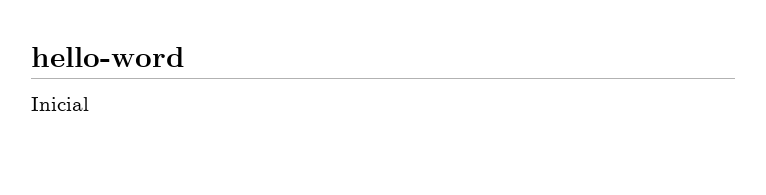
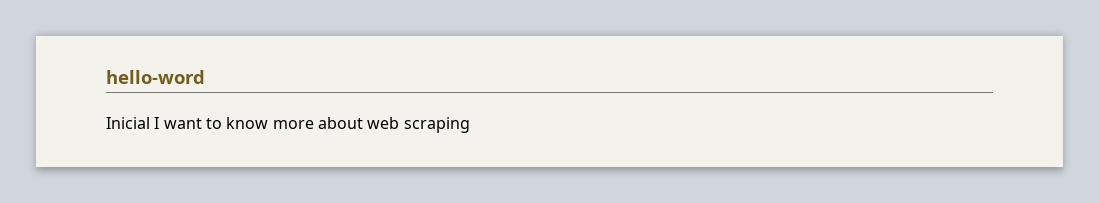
- Inicial
+ Inicial I want to know more about web scraping

